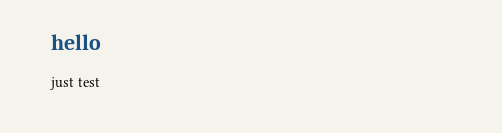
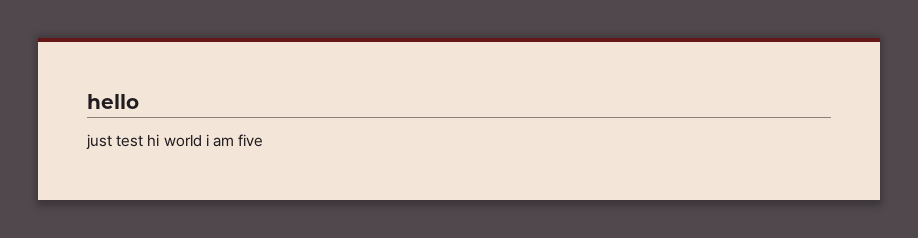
- just test
+ just test hi world i am five

